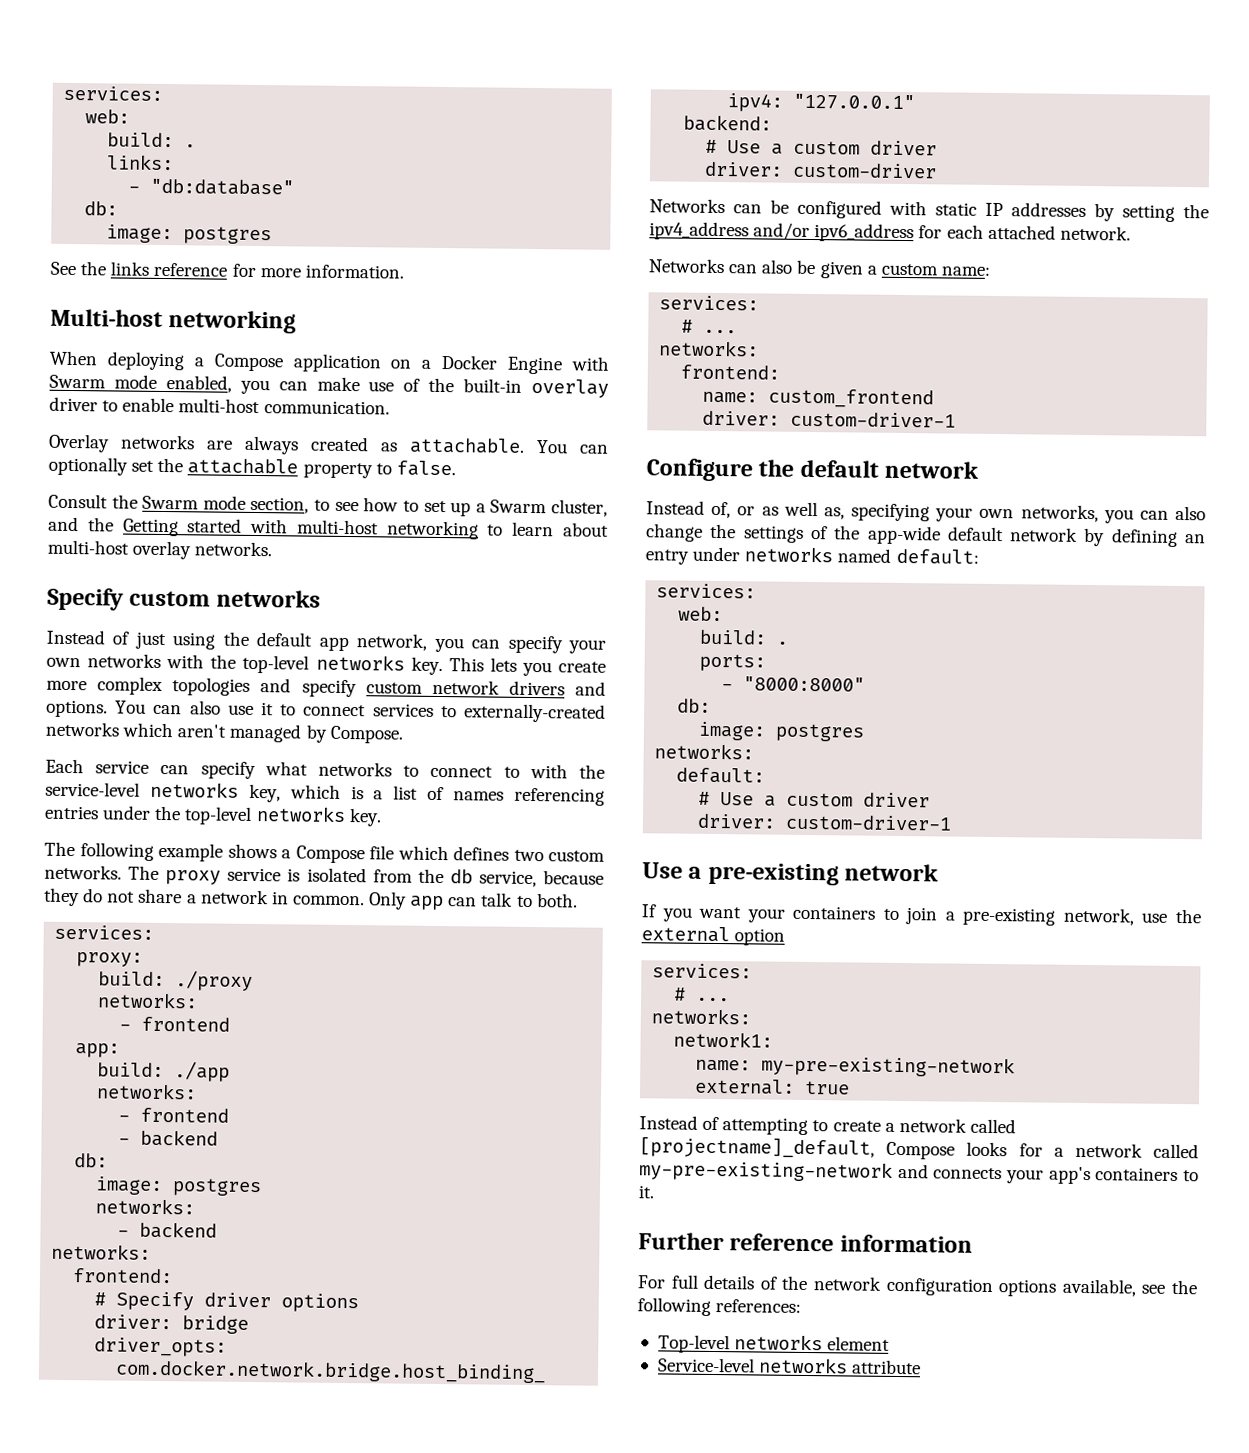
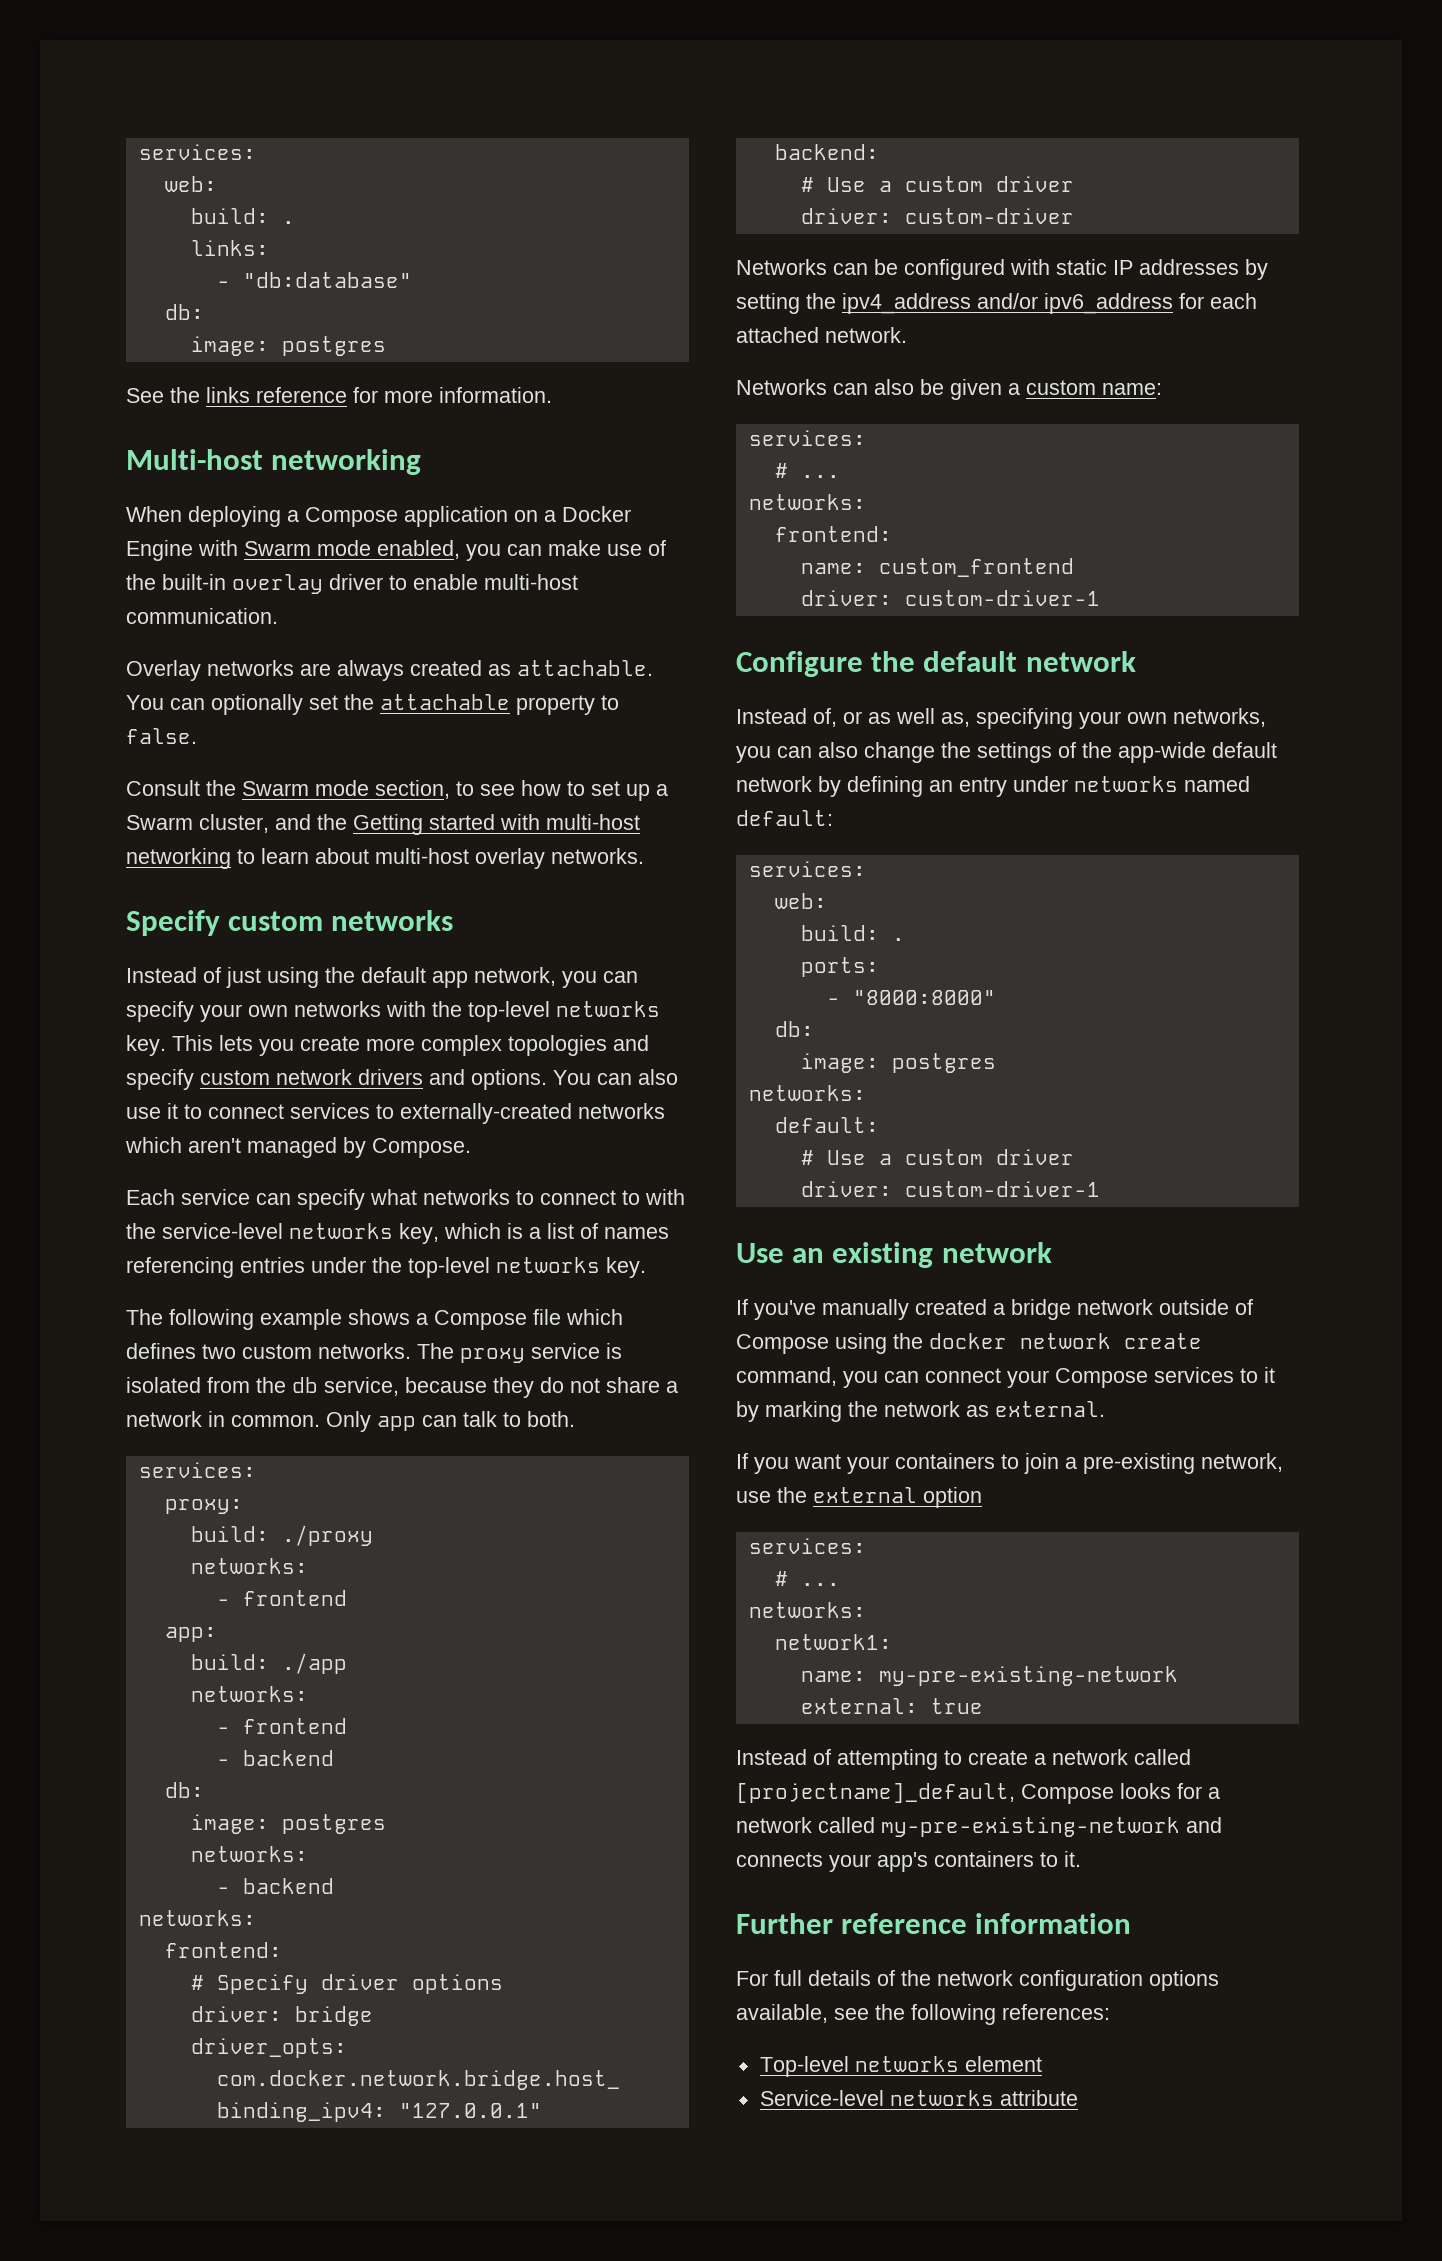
- Use a pre-existing network
+ Use an existing network
+ If you've manually created a bridge network outside of Compose using the docker network create command, you can connect your Compose services to it by marking the network as external.

